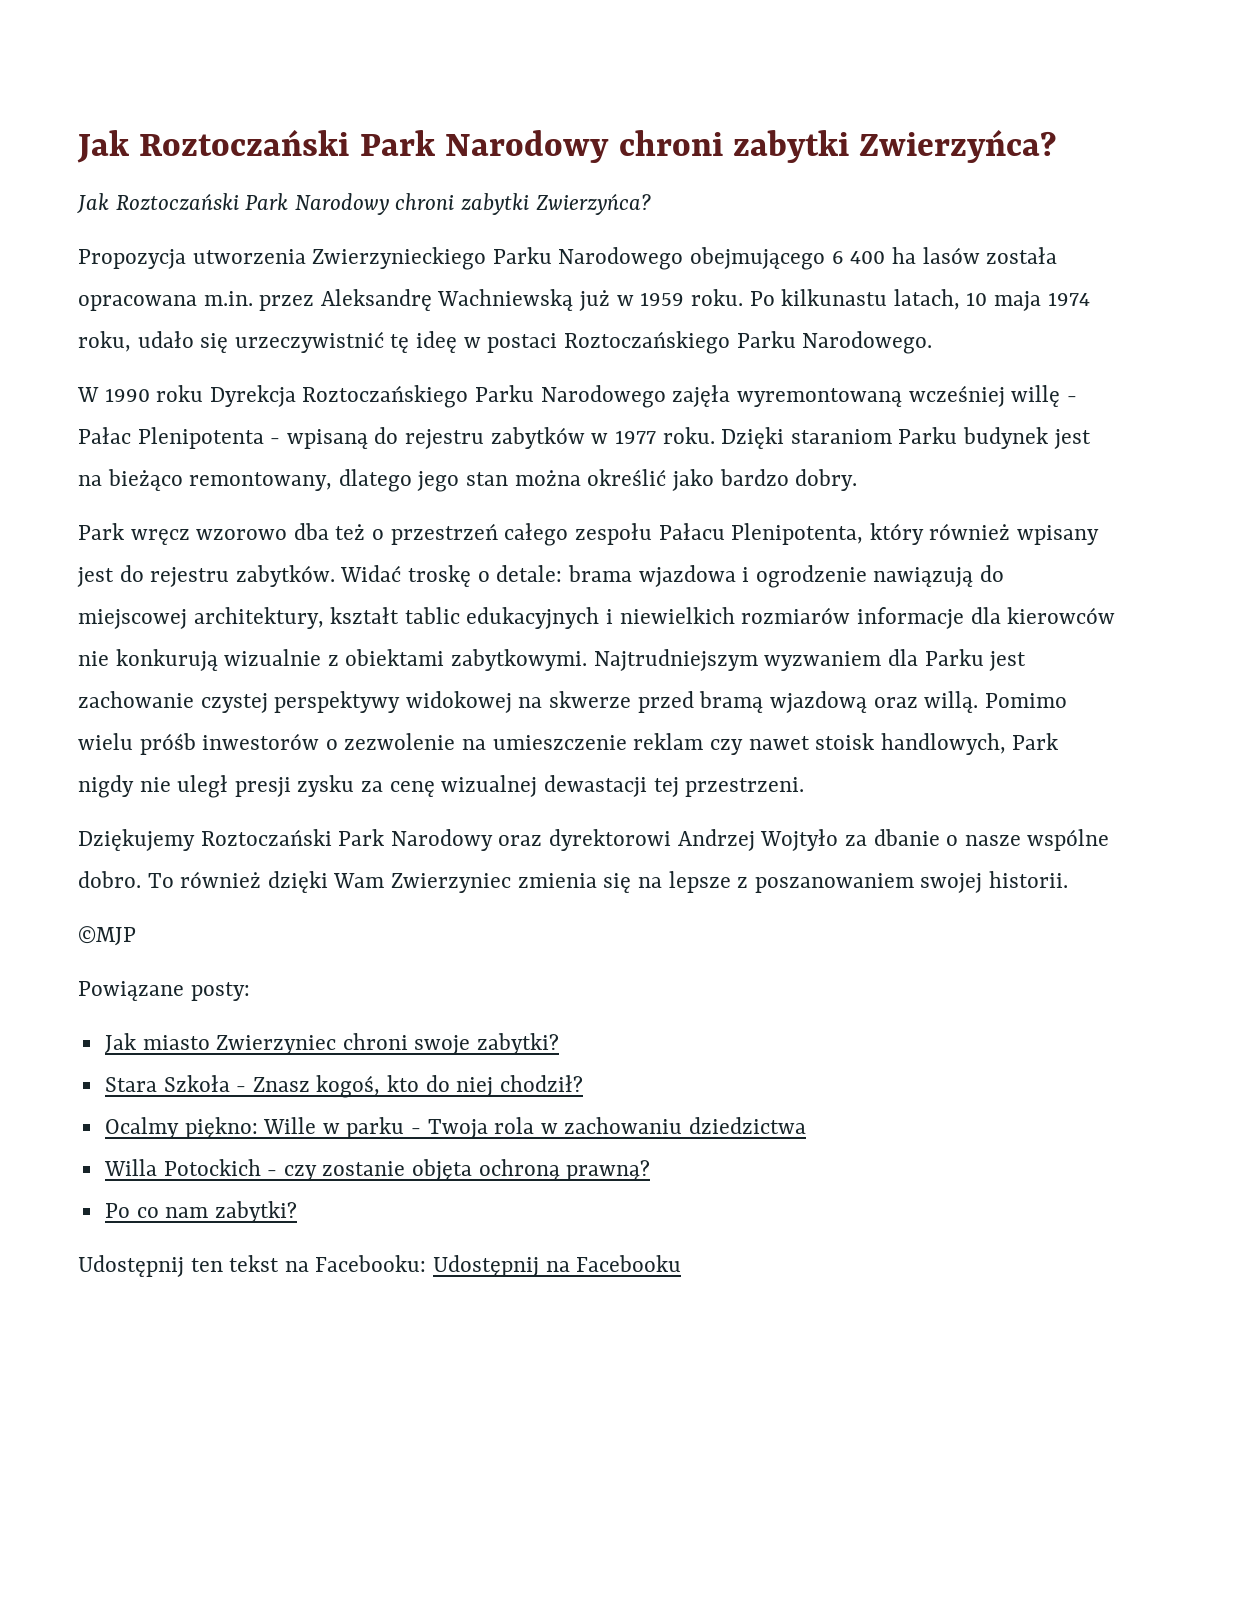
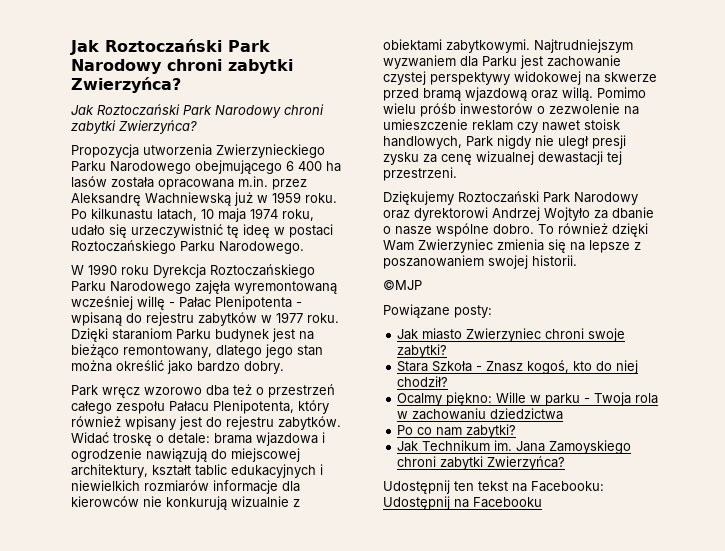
- Willa Potockich - czy zostanie objęta ochroną prawną?
  Po co nam zabytki?
+ Jak Technikum im. Jana Zamoyskiego chroni zabytki Zwierzyńca?

